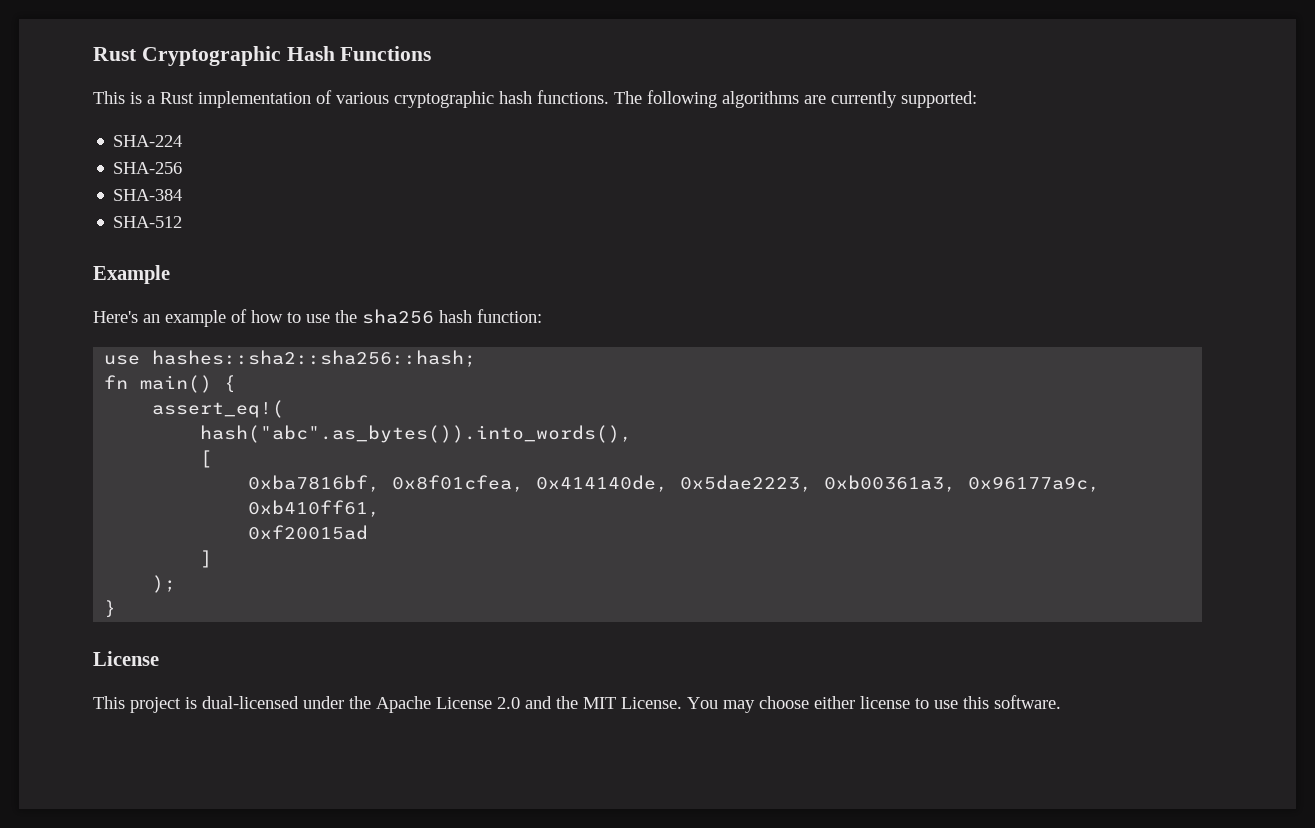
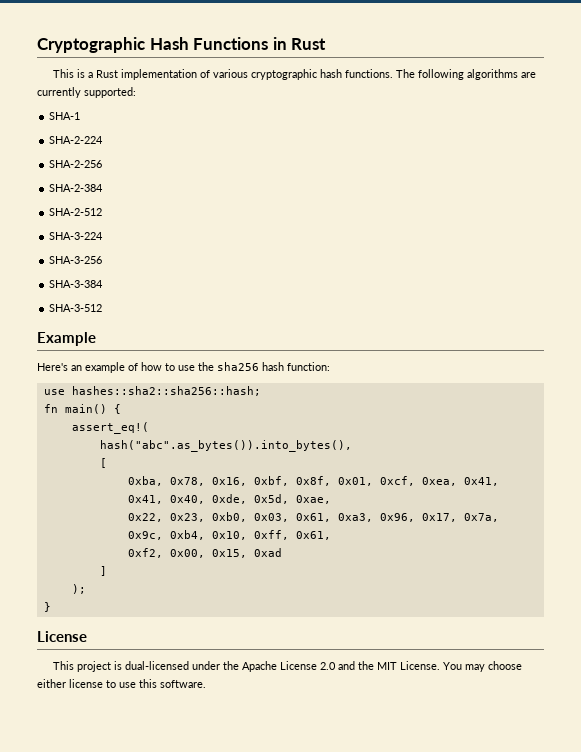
- Rust Cryptographic Hash Functions
+ Cryptographic Hash Functions in Rust
- SHA-224
- SHA-256
- SHA-384
- SHA-512
+ SHA-1
+ SHA-2-224
+ SHA-2-256
+ SHA-2-384
+ SHA-2-512
+ SHA-3-224
+ SHA-3-256
+ SHA-3-384
+ SHA-3-512
- hash("abc".as_bytes()).into_words(),
+ hash("abc".as_bytes()).into_bytes(),
- 0xba7816bf, 0x8f01cfea, 0x414140de, 0x5dae2223, 0xb00361a3, 0x96177a9c, 0xb410ff61,
- 0xf20015ad
+ 0xba, 0x78, 0x16, 0xbf, 0x8f, 0x01, 0xcf, 0xea, 0x41, 0x41, 0x40, 0xde, 0x5d, 0xae,
+ 0x22, 0x23, 0xb0, 0x03, 0x61, 0xa3, 0x96, 0x17, 0x7a, 0x9c, 0xb4, 0x10, 0xff, 0x61,
+ 0xf2, 0x00, 0x15, 0xad

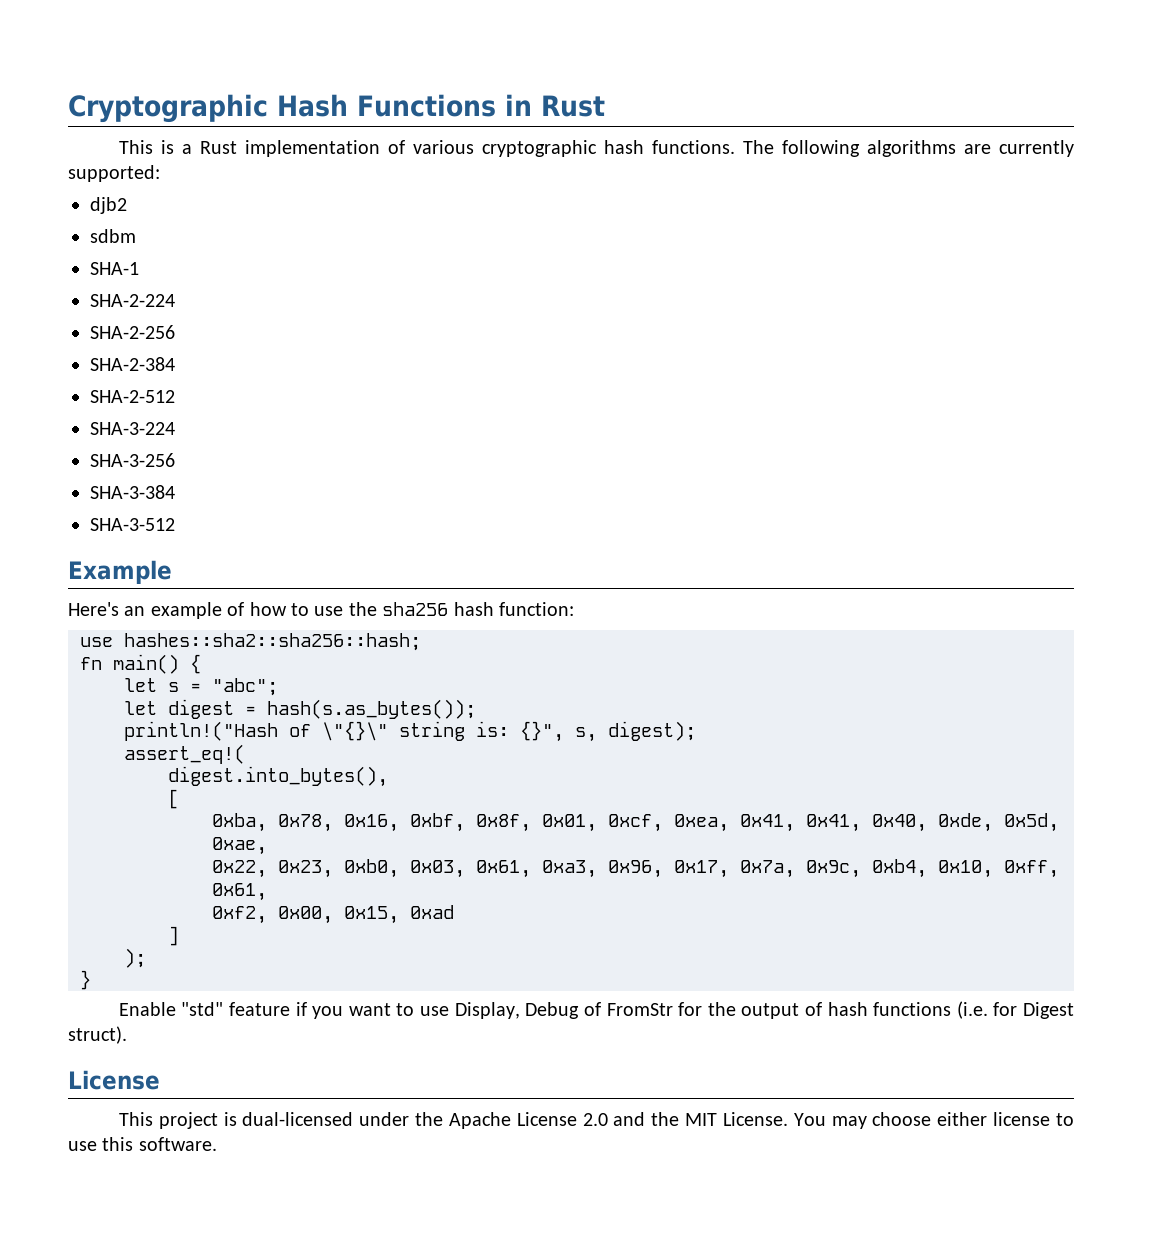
+ djb2
+ sdbm
+ let s = "abc";
+ let digest = hash(s.as_bytes());
+ println!("Hash of \"{}\" string is: {}", s, digest);
- hash("abc".as_bytes()).into_bytes(),
+ digest.into_bytes(),
+ Enable "std" feature if you want to use Display, Debug of FromStr for the output of hash functions (i.e. for Digest struct).

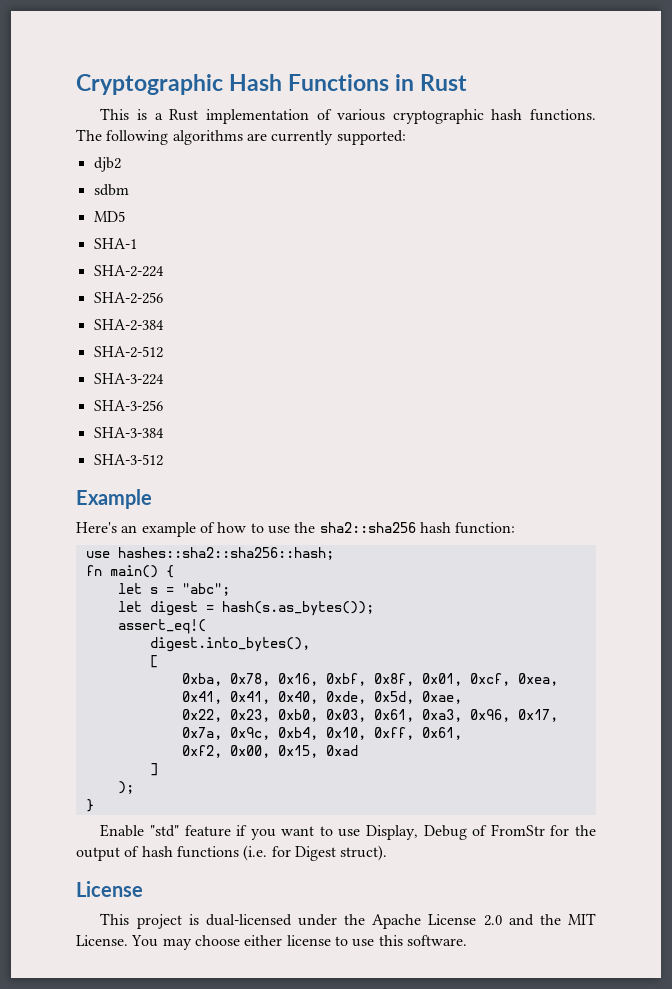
+ MD5
- Here's an example of how to use the sha256 hash function:
+ Here's an example of how to use the sha2::sha256 hash function:
- println!("Hash of \"{}\" string is: {}", s, digest);

